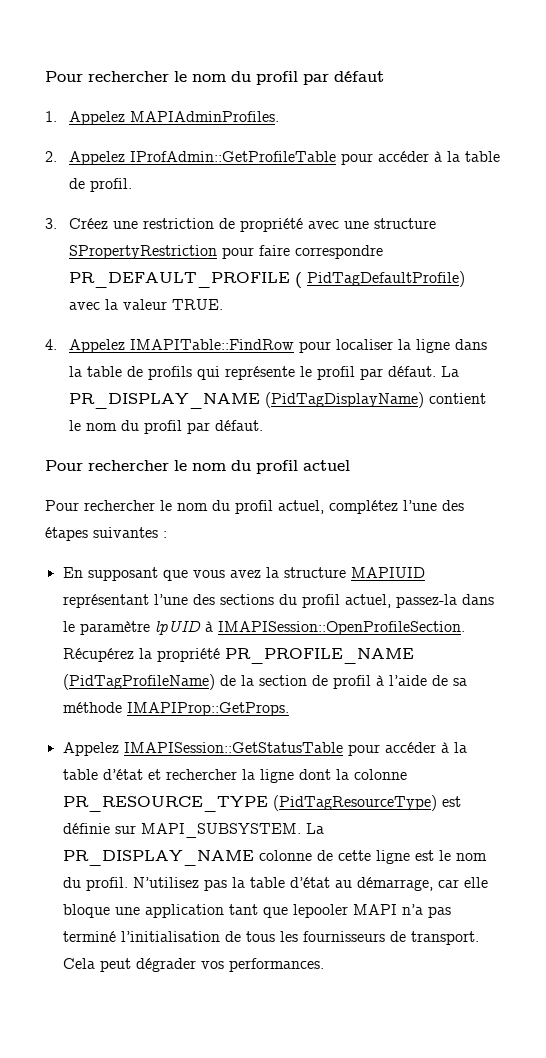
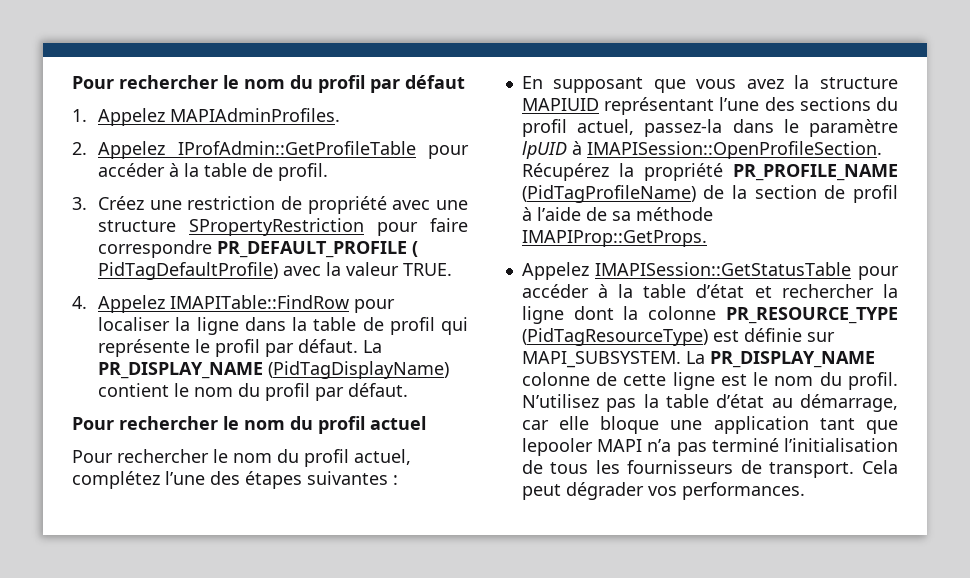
- 4. Appelez IMAPITable::FindRow pour localiser la ligne dans la table de profils qui représente le profil par défaut.
+ 4. Appelez IMAPITable::FindRow pour localiser la ligne dans la table de profil qui représente le profil par défaut.

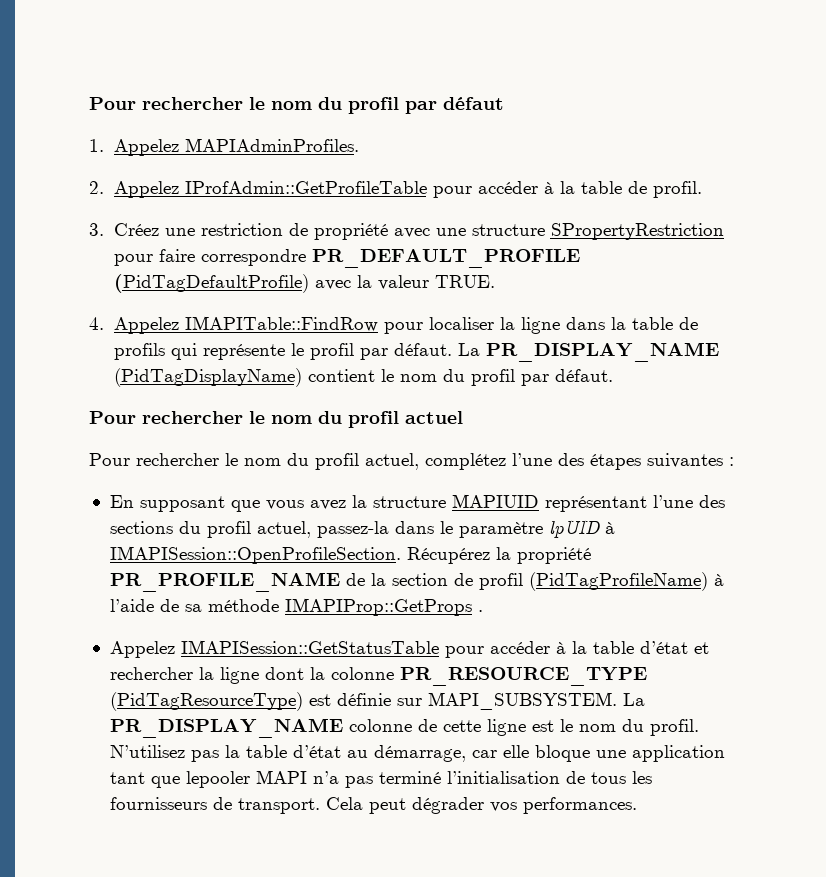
- 3. Créez une restriction de propriété avec une structure SPropertyRestriction pour faire correspondre PR_DEFAULT_PROFILE ( PidTagDefaultProfile) avec la valeur TRUE.
+ 3. Créez une restriction de propriété avec une structure SPropertyRestriction pour faire correspondre PR_DEFAULT_PROFILE (PidTagDefaultProfile) avec la valeur TRUE.
- 4. Appelez IMAPITable::FindRow pour localiser la ligne dans la table de profil qui représente le profil par défaut.
+ 4. Appelez IMAPITable::FindRow pour localiser la ligne dans la table de profils qui représente le profil par défaut.
- Récupérez la propriété PR_PROFILE_NAME (PidTagProfileName) de la section de profil à l’aide de sa méthode IMAPIProp::GetProps.
+ Récupérez la propriété PR_PROFILE_NAME de la section de profil (PidTagProfileName) à l’aide de sa méthode IMAPIProp::GetProps .

